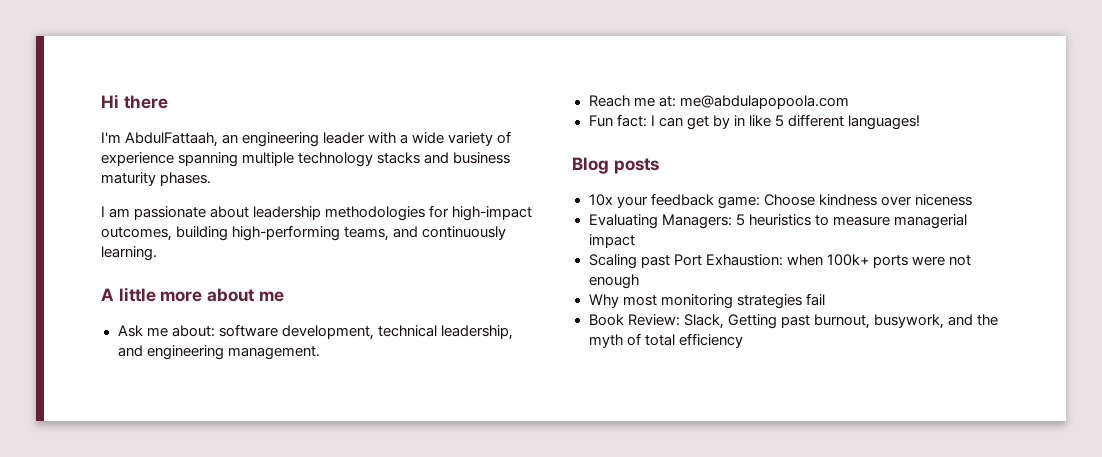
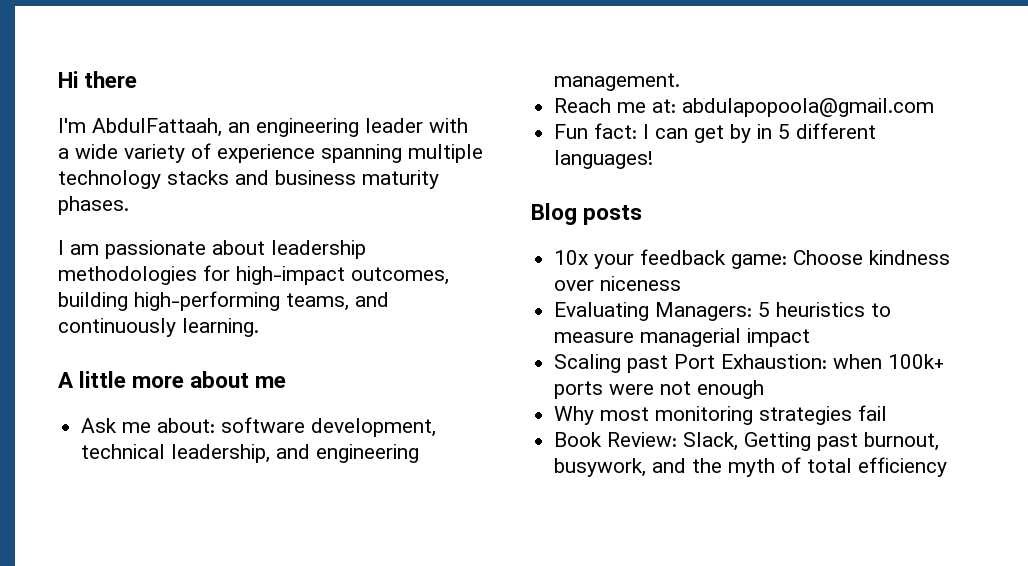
- Reach me at: me@abdulapopoola.com
+ Reach me at: abdulapopoola@gmail.com
- Fun fact: I can get by in like 5 different languages!
+ Fun fact: I can get by in 5 different languages!

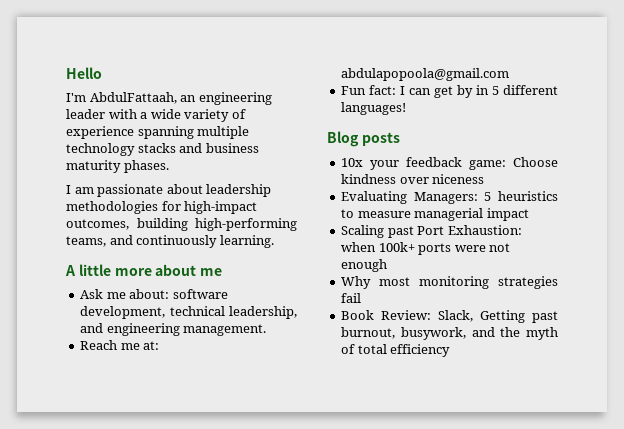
- Hi there
+ Hello

